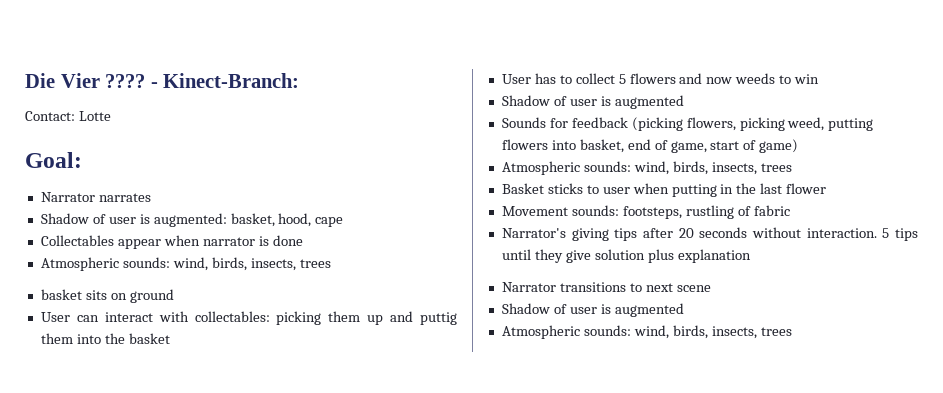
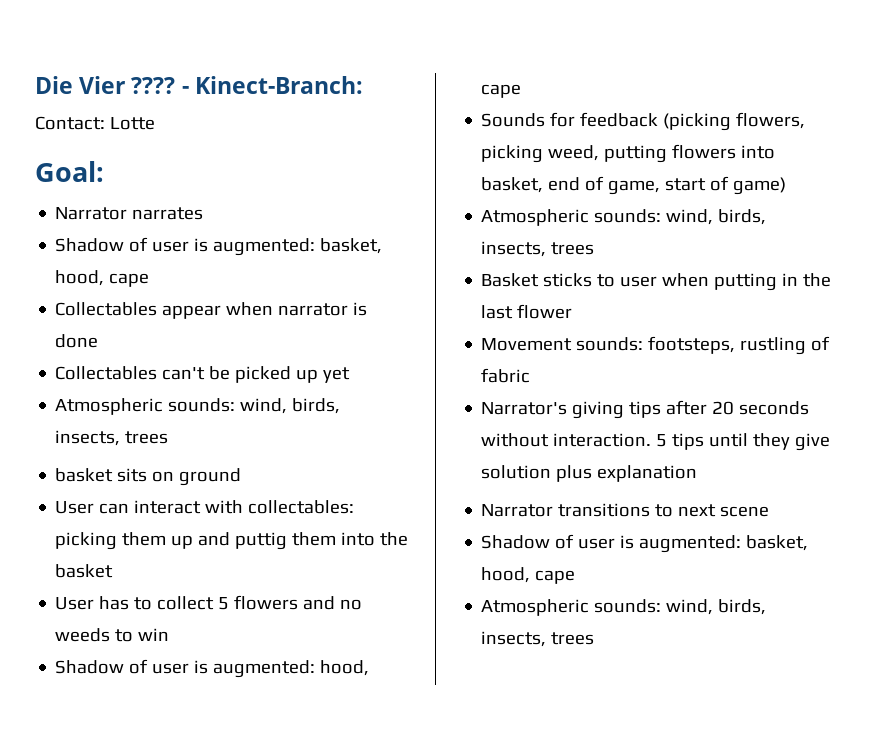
+ Collectables can't be picked up yet
- User has to collect 5 flowers and now weeds to win
- Shadow of user is augmented
+ User has to collect 5 flowers and no weeds to win
+ Shadow of user is augmented: hood, cape
  Narrator transitions to next scene
- Shadow of user is augmented
+ Shadow of user is augmented: basket, hood, cape

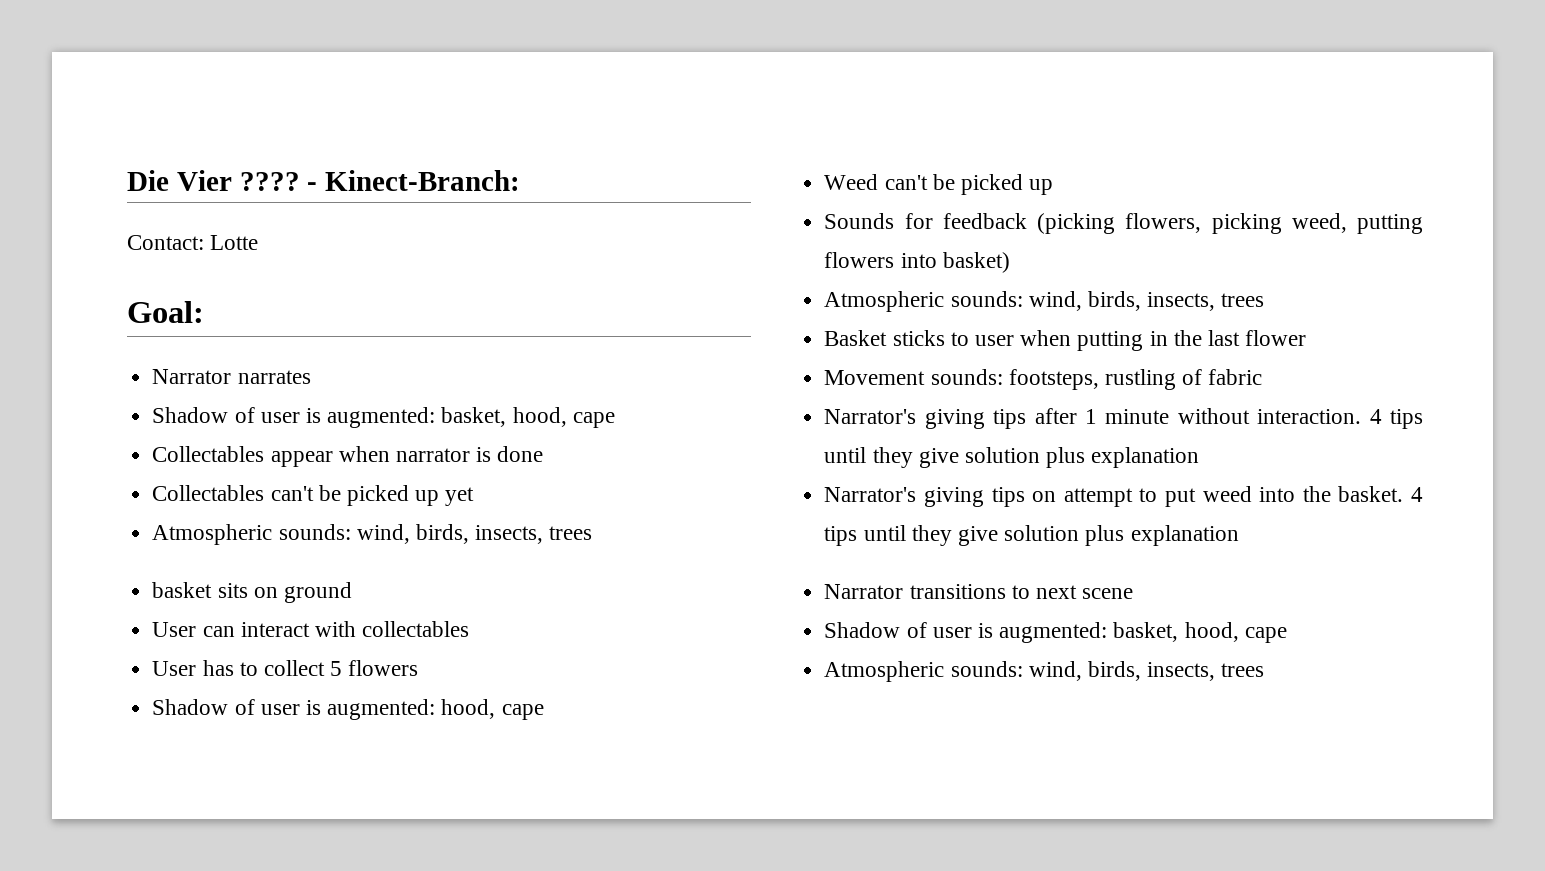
- User can interact with collectables: picking them up and puttig them into the basket
+ User can interact with collectables
- User has to collect 5 flowers and no weeds to win
+ User has to collect 5 flowers
+ Weed can't be picked up
- Sounds for feedback (picking flowers, picking weed, putting flowers into basket, end of game, start of game)
+ Sounds for feedback (picking flowers, picking weed, putting flowers into basket)
- Narrator's giving tips after 20 seconds without interaction. 5 tips until they give solution plus explanation
+ Narrator's giving tips after 1 minute without interaction. 4 tips until they give solution plus explanation
+ Narrator's giving tips on attempt to put weed into the basket. 4 tips until they give solution plus explanation

